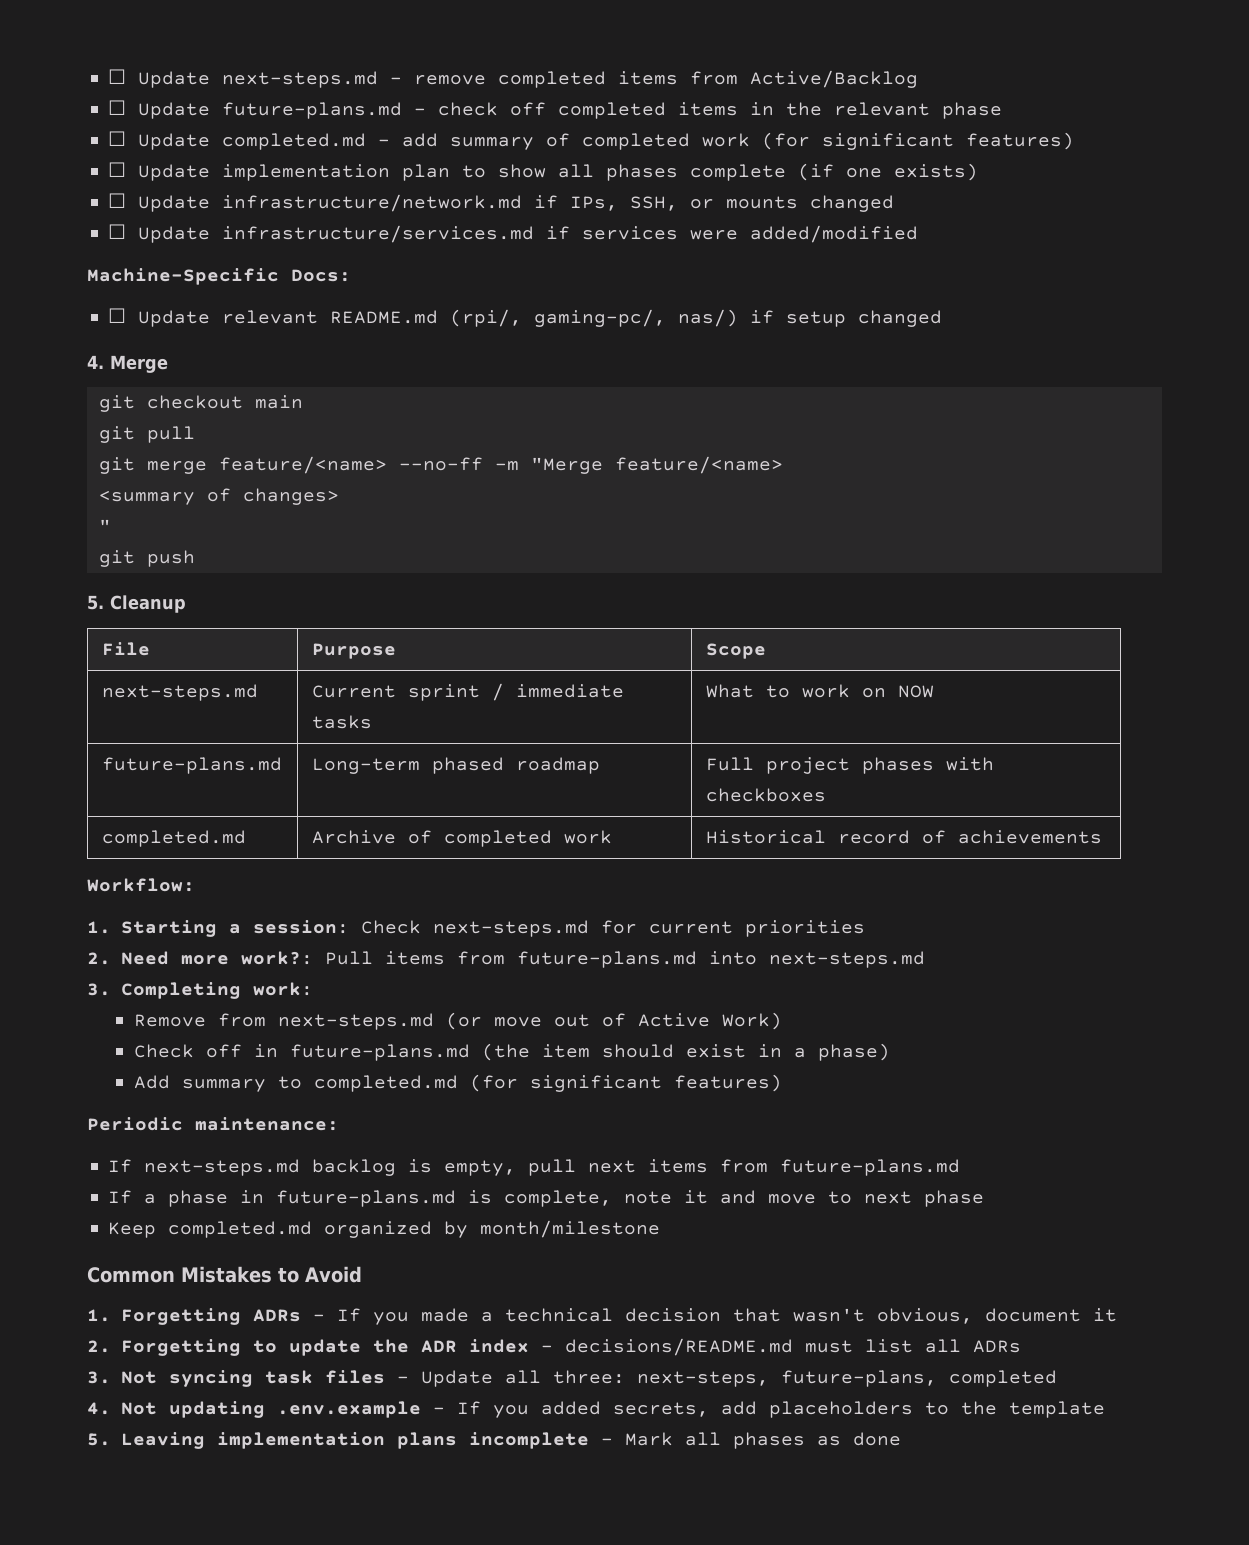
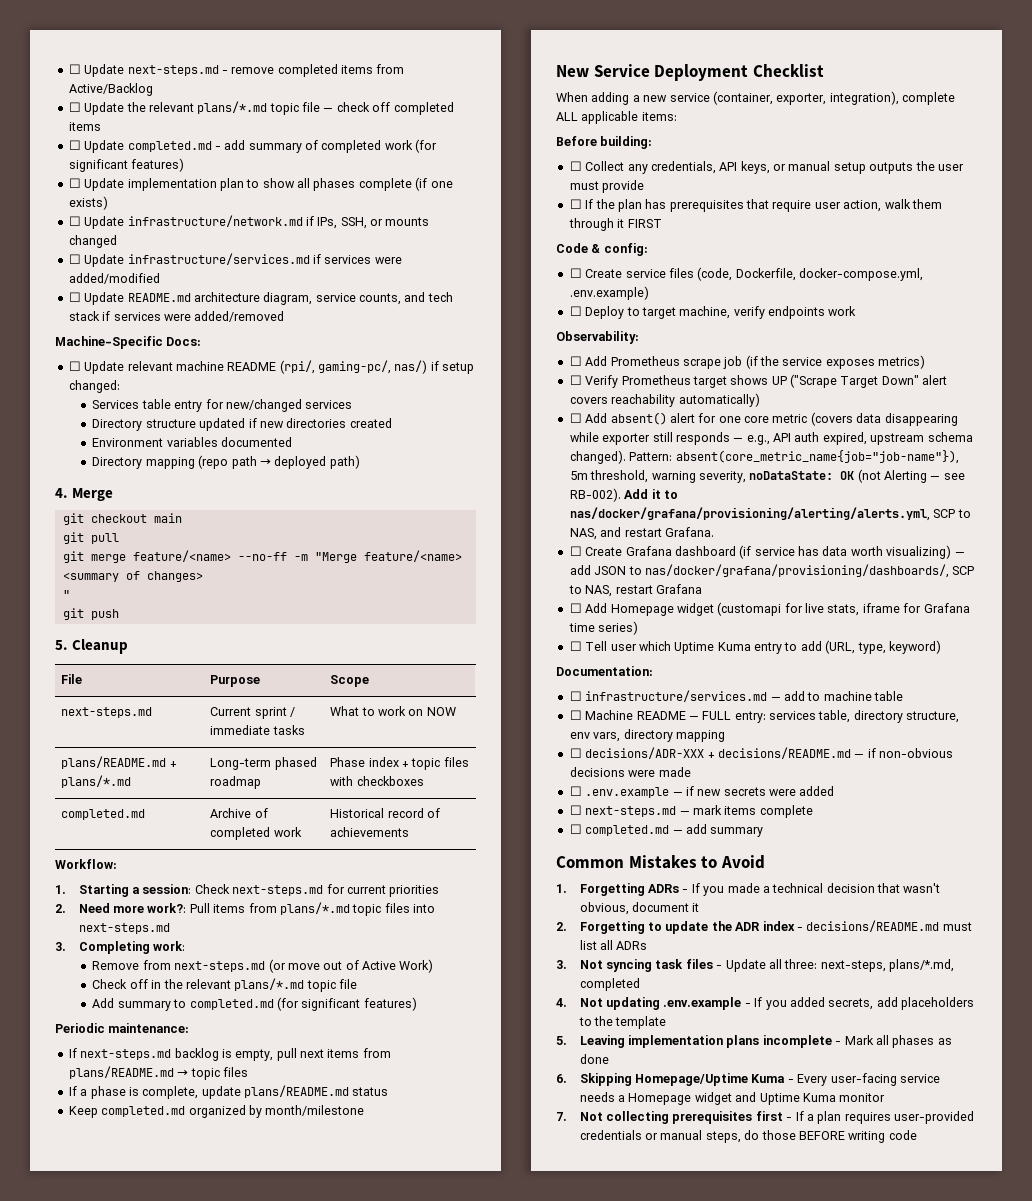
- ☐ Update future-plans.md - check off completed items in the relevant phase
+ ☐ Update the relevant plans/*.md topic file — check off completed items
+ ☐ Update README.md architecture diagram, service counts, and tech stack if services were added/removed
- ☐ Update relevant README.md (rpi/, gaming-pc/, nas/) if setup changed
+ ☐ Update relevant machine README (rpi/, gaming-pc/, nas/) if setup changed:
+ Services table entry for new/changed services
+ Directory structure updated if new directories created
+ Environment variables documented
+ Directory mapping (repo path → deployed path)
- future-plans.md | Long-term phased roadmap | Full project phases with checkboxes
+ plans/README.md + plans/*.md | Long-term phased roadmap | Phase index + topic files with checkboxes
- 2. Need more work?: Pull items from future-plans.md into next-steps.md
+ 2. Need more work?: Pull items from plans/*.md topic files into next-steps.md
- Check off in future-plans.md (the item should exist in a phase)
+ Check off in the relevant plans/*.md topic file
- If next-steps.md backlog is empty, pull next items from future-plans.md
+ If next-steps.md backlog is empty, pull next items from plans/README.md → topic files
- If a phase in future-plans.md is complete, note it and move to next phase
+ If a phase is complete, update plans/README.md status
+ New Service Deployment Checklist
+ When adding a new service (container, exporter, integration), complete ALL applicable items:
+ Before building:
+ ☐ Collect any credentials, API keys, or manual setup outputs the user must provide
+ ☐ If the plan has prerequisites that require user action, walk them through it FIRST
+ Code & config:
+ ☐ Create service files (code, Dockerfile, docker-compose.yml, .env.example)
+ ☐ Deploy to target machine, verify endpoints work
+ Observability:
+ ☐ Add Prometheus scrape job (if the service exposes metrics)
+ ☐ Verify Prometheus target shows UP ("Scrape Target Down" alert covers reachability automatically)
+ ☐ Add absent() alert for one core metric (covers data disappearing while exporter still responds — e.g., API auth expired, upstream schema changed). Pattern: absent(core_metric_name{job="job-name"}), 5m threshold, warning severity, noDataState: OK (not Alerting — see RB-002). Add it to nas/docker/grafana/provisioning/alerting/alerts.yml, SCP to NAS, and restart Grafana.
+ ☐ Create Grafana dashboard (if service has data worth visualizing) — add JSON to nas/docker/grafana/provisioning/dashboards/, SCP to NAS, restart Grafana
+ ☐ Add Homepage widget (customapi for live stats, iframe for Grafana time series)
+ ☐ Tell user which Uptime Kuma entry to add (URL, type, keyword)
+ Documentation:
+ ☐ infrastructure/services.md — add to machine table
+ ☐ Machine README — FULL entry: services table, directory structure, env vars, directory mapping
+ ☐ decisions/ADR-XXX + decisions/README.md — if non-obvious decisions were made
+ ☐ .env.example — if new secrets were added
+ ☐ next-steps.md — mark items complete
+ ☐ completed.md — add summary
- 3. Not syncing task files - Update all three: next-steps, future-plans, completed
+ 3. Not syncing task files - Update all three: next-steps, plans/*.md, completed
+ 6. Skipping Homepage/Uptime Kuma - Every user-facing service needs a Homepage widget and Uptime Kuma monitor
+ 7. Not collecting prerequisites first - If a plan requires user-provided credentials or manual steps, do those BEFORE writing code

